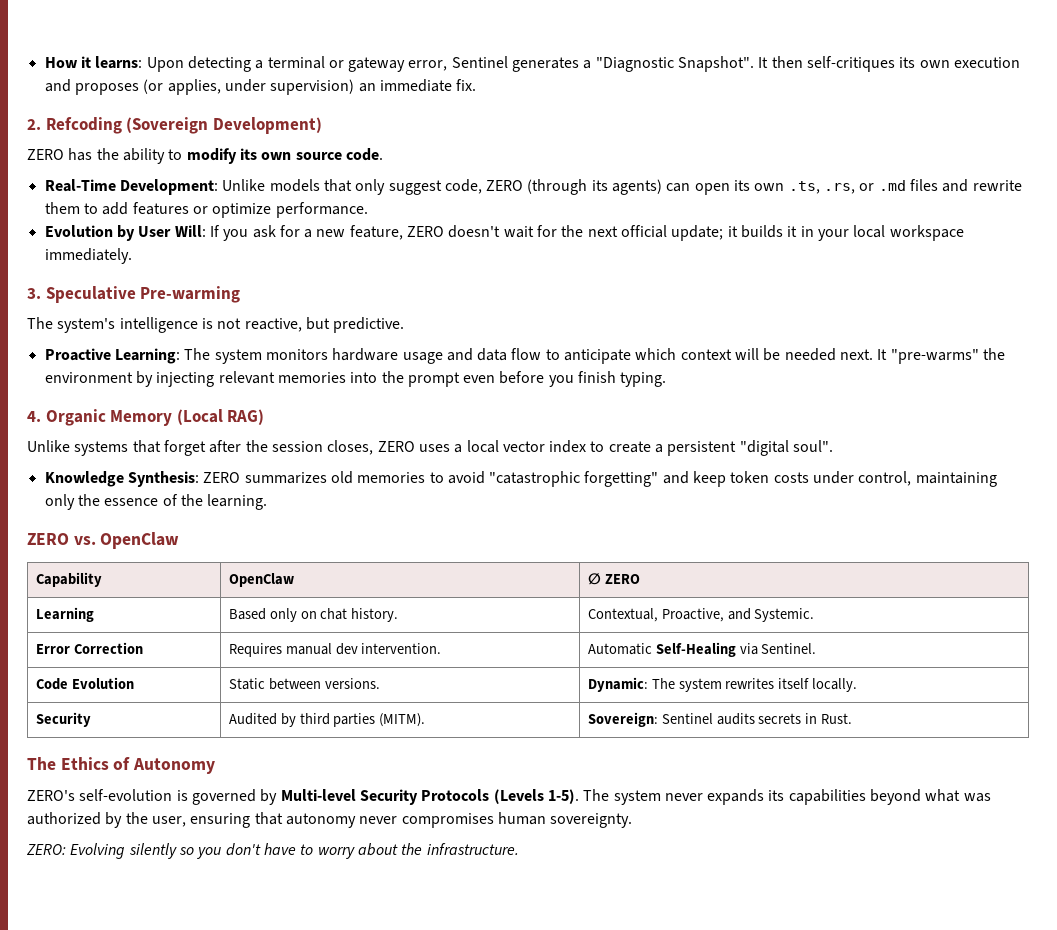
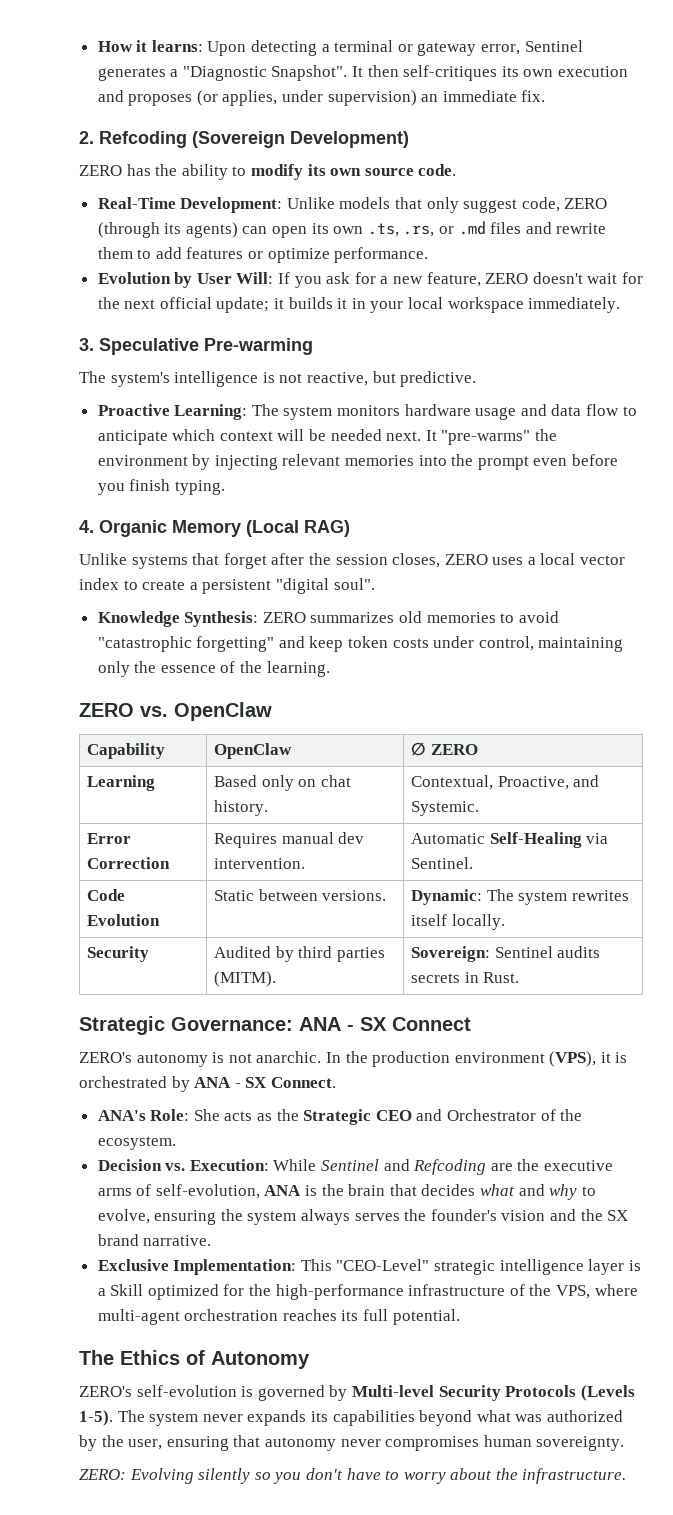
+ Strategic Governance: ANA - SX Connect
+ ZERO's autonomy is not anarchic. In the production environment (VPS), it is orchestrated by ANA - SX Connect.
+ ANA's Role: She acts as the Strategic CEO and Orchestrator of the ecosystem.
+ Decision vs. Execution: While Sentinel and Refcoding are the executive arms of self-evolution, ANA is the brain that decides what and why to evolve, ensuring the system always serves the founder's vision and the SX brand narrative.
+ Exclusive Implementation: This "CEO-Level" strategic intelligence layer is a Skill optimized for the high-performance infrastructure of the VPS, where multi-agent orchestration reaches its full potential.

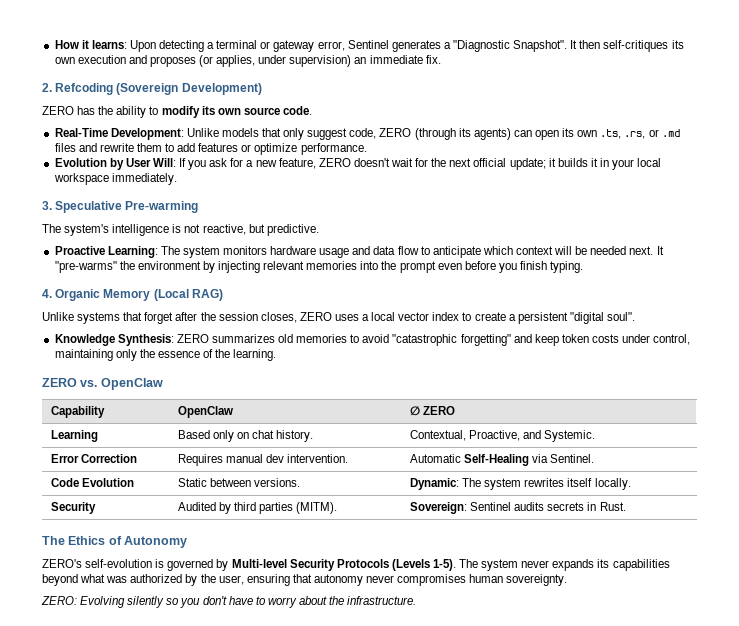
- Strategic Governance: ANA - SX Connect
- ZERO's autonomy is not anarchic. In the production environment (VPS), it is orchestrated by ANA - SX Connect.
- ANA's Role: She acts as the Strategic CEO and Orchestrator of the ecosystem.
- Decision vs. Execution: While Sentinel and Refcoding are the executive arms of self-evolution, ANA is the brain that decides what and why to evolve, ensuring the system always serves the founder's vision and the SX brand narrative.
- Exclusive Implementation: This "CEO-Level" strategic intelligence layer is a Skill optimized for the high-performance infrastructure of the VPS, where multi-agent orchestration reaches its full potential.

